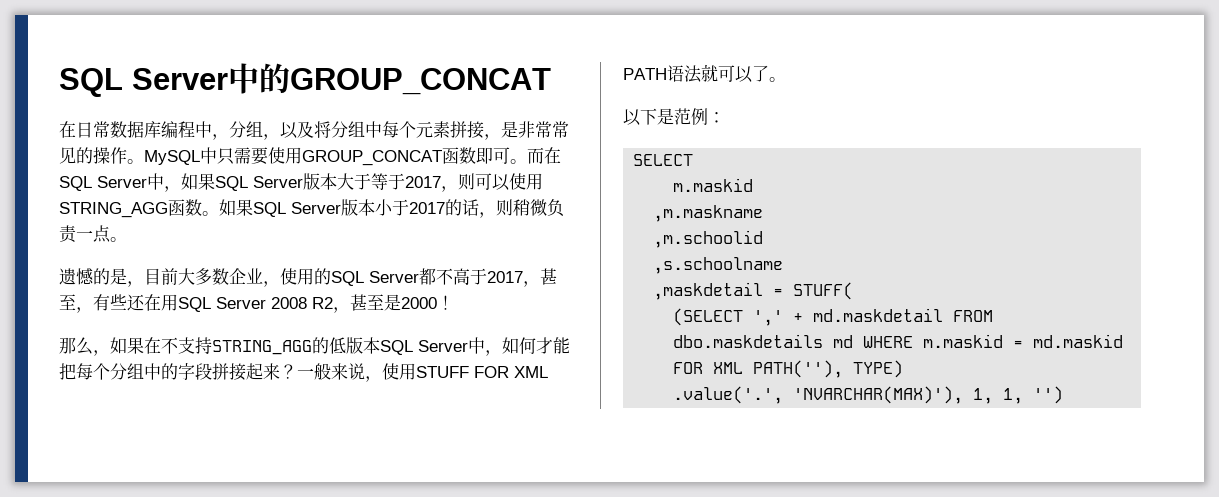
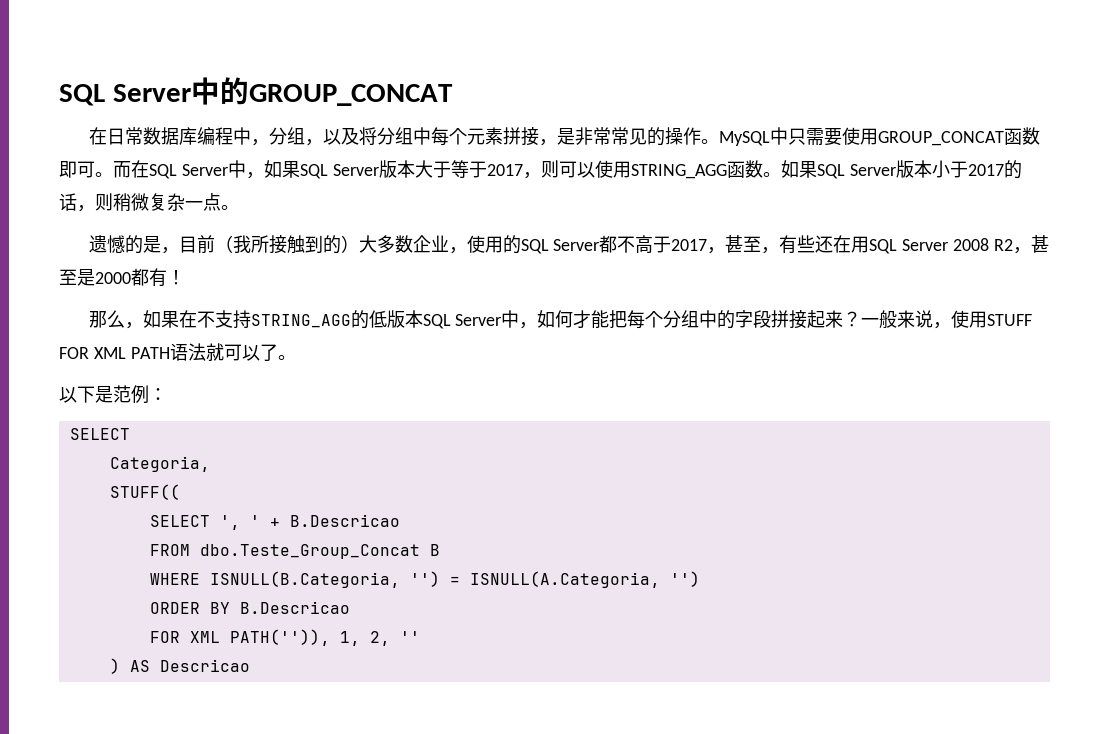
- 如果SQL Server版本小于2017的话，则稍微负责一点。
+ 如果SQL Server版本小于2017的话，则稍微复杂一点。
- 遗憾的是，目前大多数企业，使用的SQL Server都不高于2017，甚至，有些还在用SQL Server 2008 R2，甚至是2000！
+ 遗憾的是，目前（我所接触到的）大多数企业，使用的SQL Server都不高于2017，甚至，有些还在用SQL Server 2008 R2，甚至是2000都有！
  以下是范例：
  SELECT
- m.maskid
- ,m.maskname
- ,m.schoolid
- ,s.schoolname
- ,maskdetail = STUFF(
- (SELECT ',' + md.maskdetail FROM dbo.maskdetails md WHERE m.maskid = md.maskid FOR XML PATH(''), TYPE)
- .value('.', 'NVARCHAR(MAX)'), 1, 1, '')
+ Categoria,
+ STUFF((
+ SELECT ', ' + B.Descricao
+ FROM dbo.Teste_Group_Concat B
+ WHERE ISNULL(B.Categoria, '') = ISNULL(A.Categoria, '')
+ ORDER BY B.Descricao
+ FOR XML PATH('')), 1, 2, ''
+ ) AS Descricao

